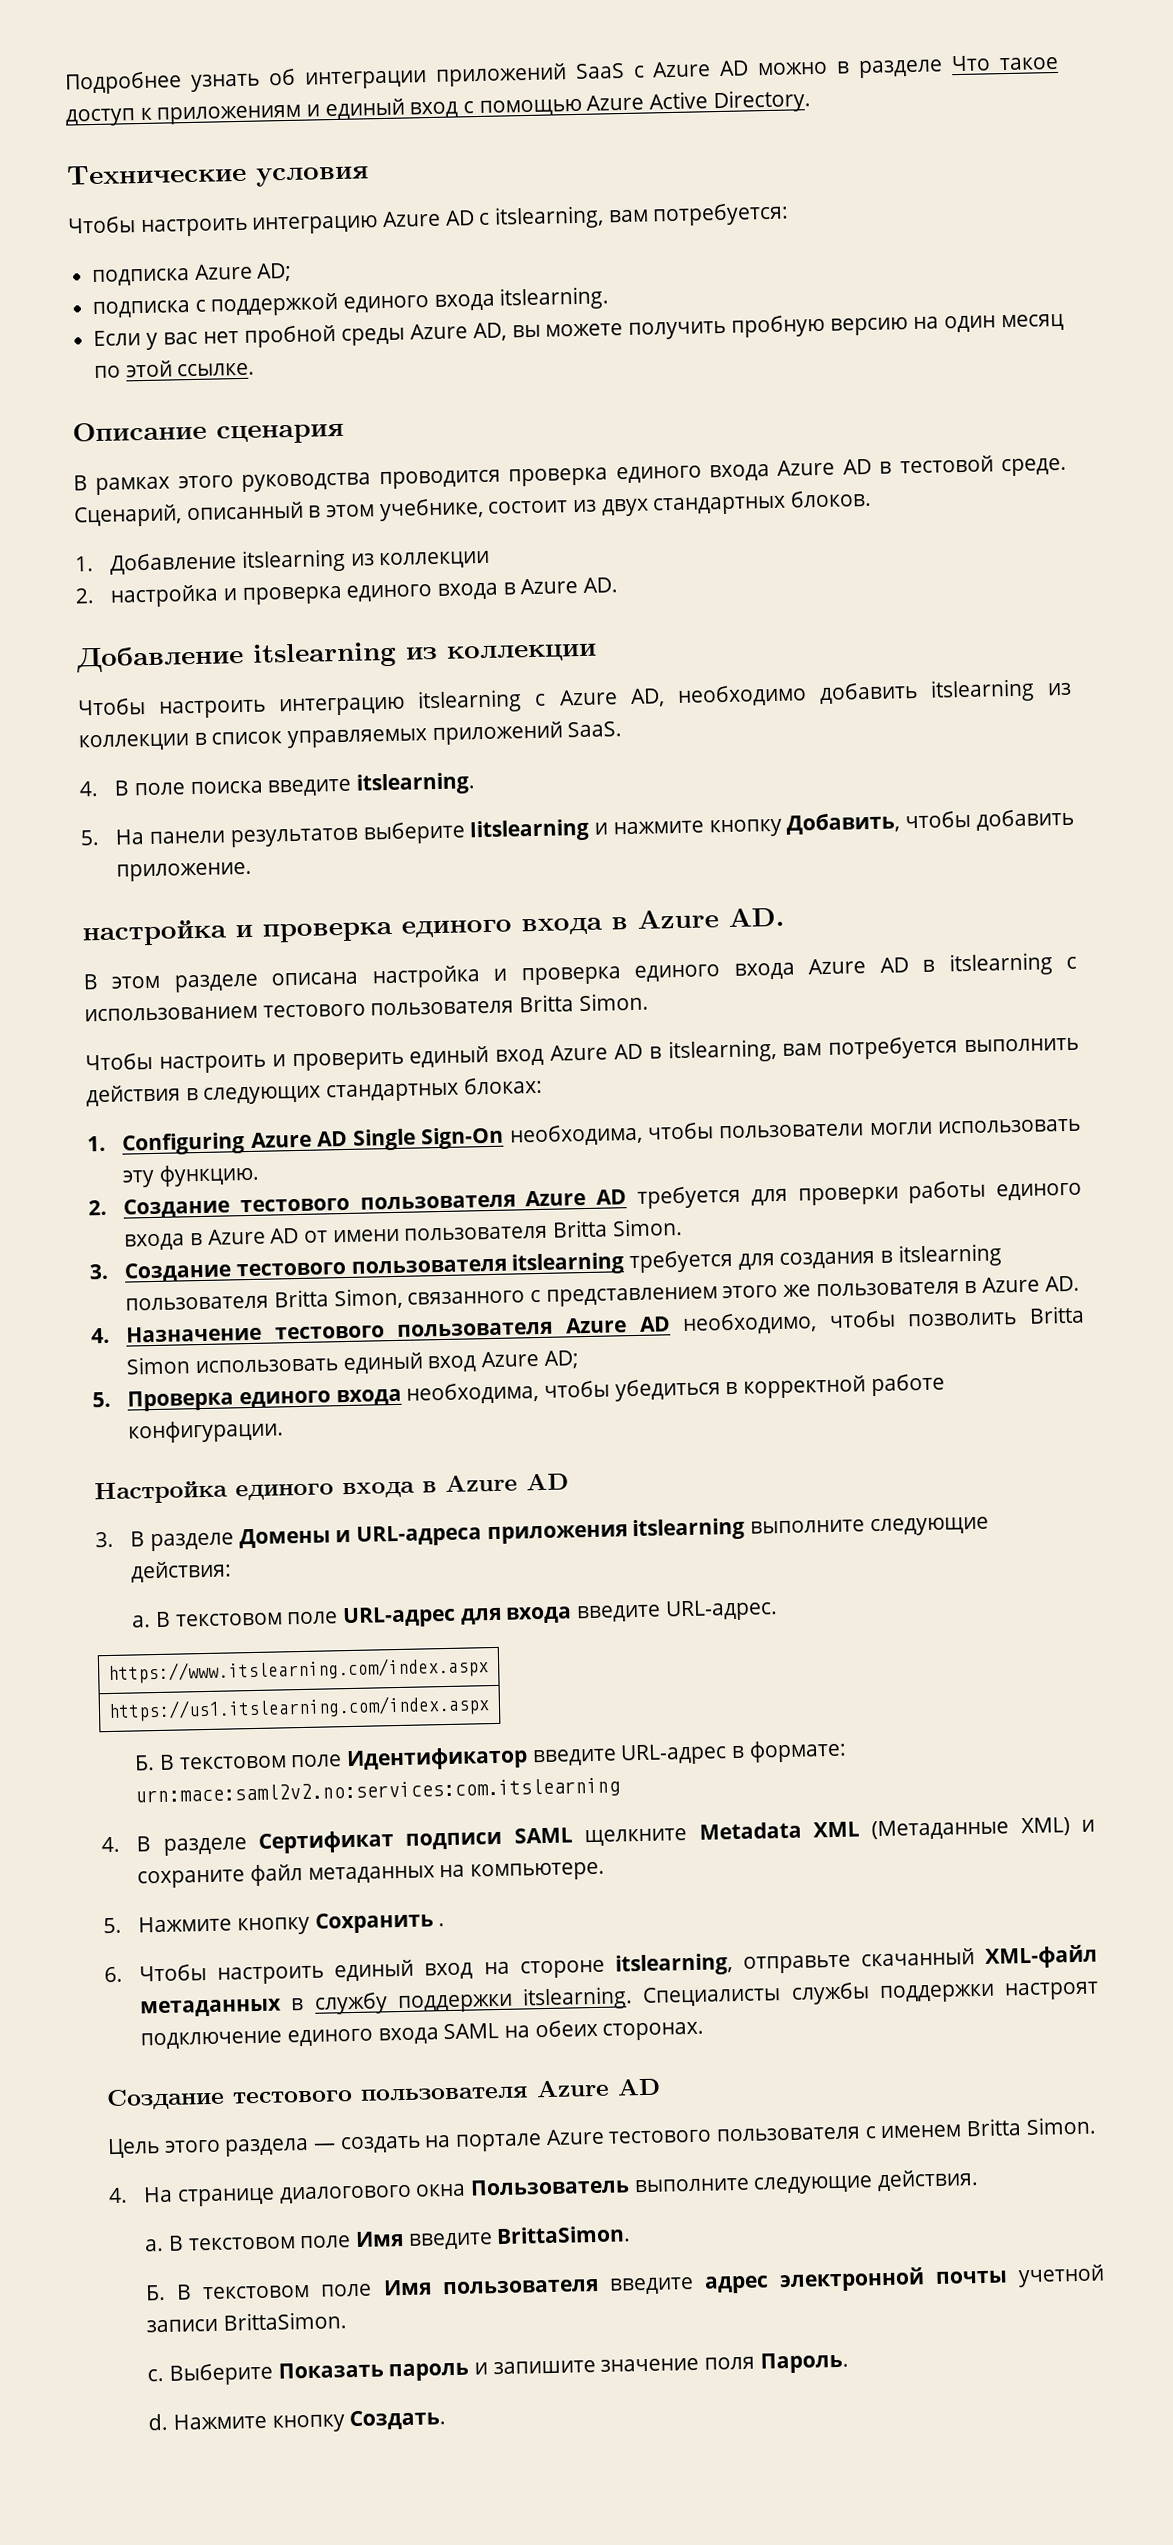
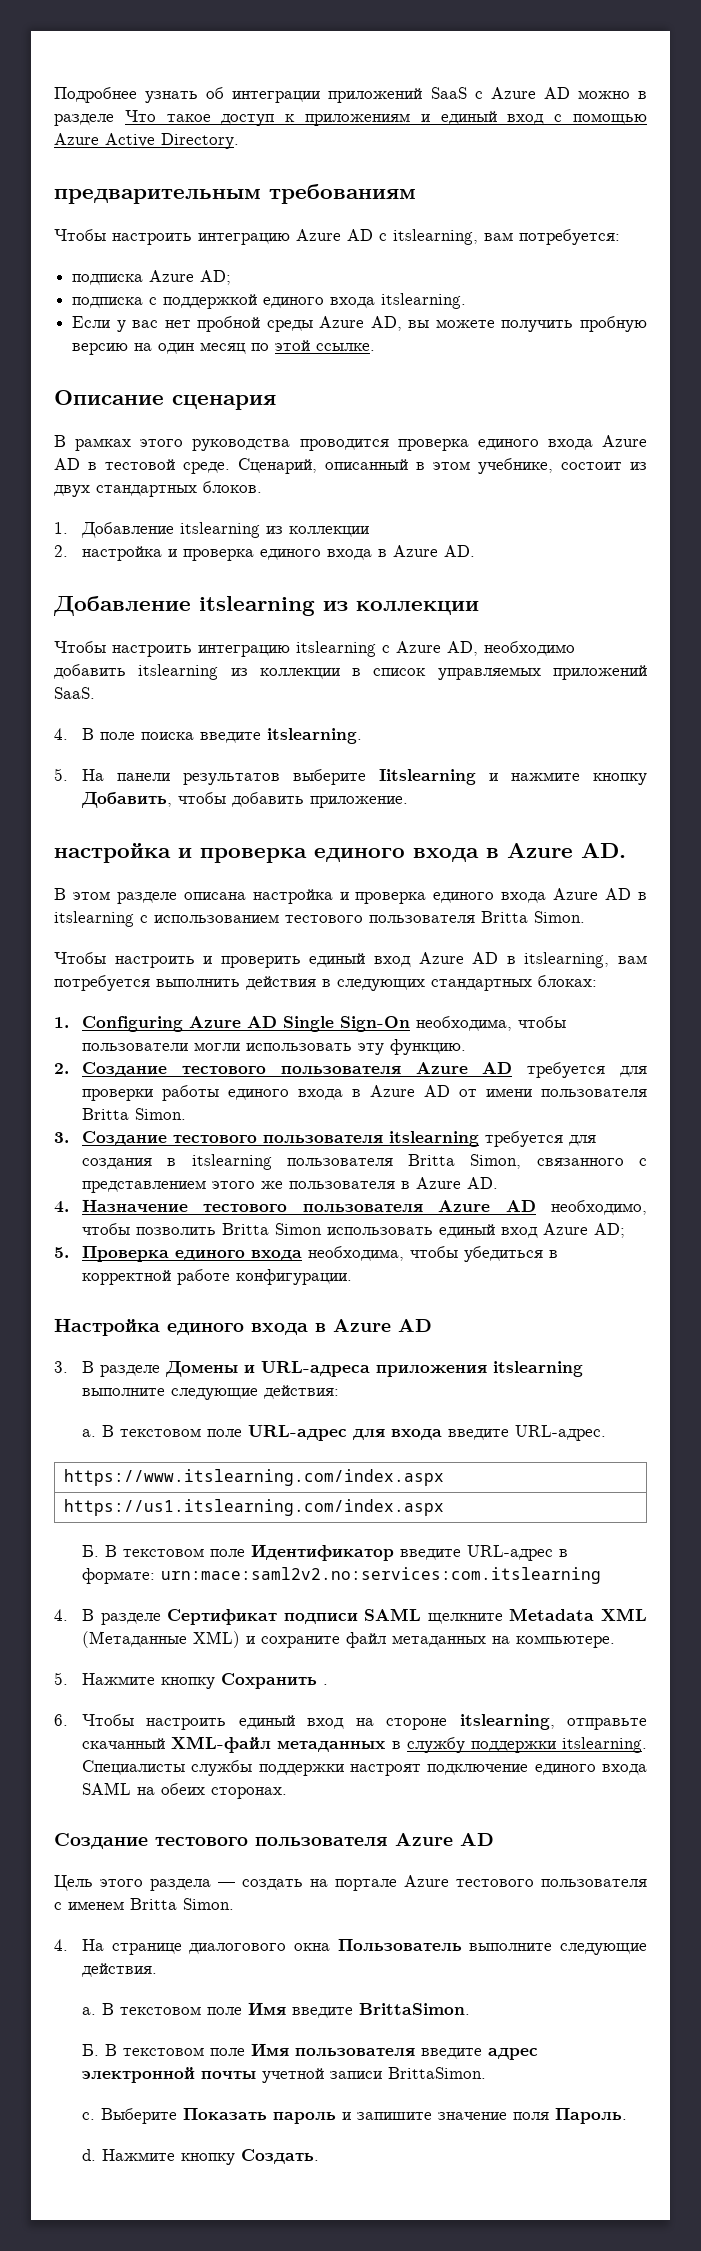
- Технические условия
+ предварительным требованиям

